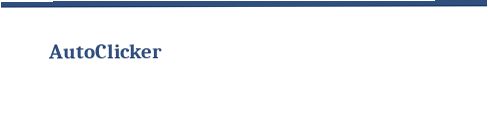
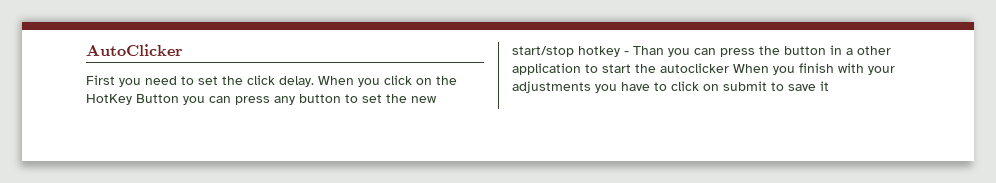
+ First you need to set the click delay. When you click on the HotKey Button you can press any button to set the new start/stop hotkey - Than you can press the button in a other application to start the autoclicker When you finish with your adjustments you have to click on submit to save it

